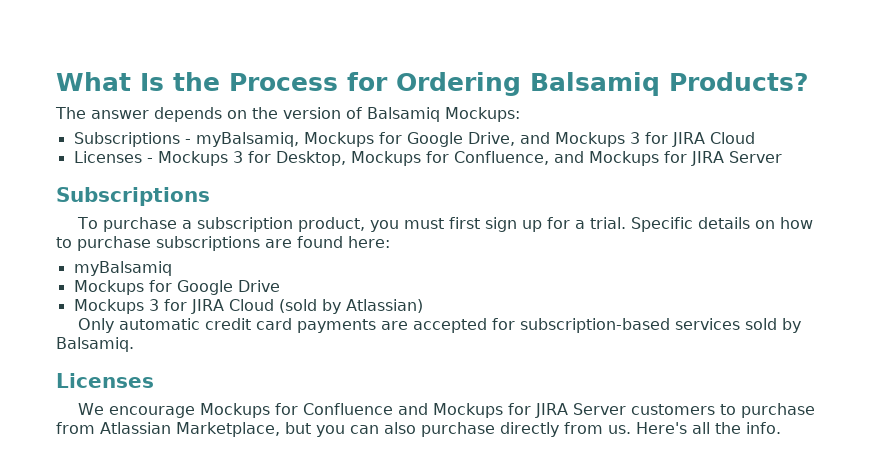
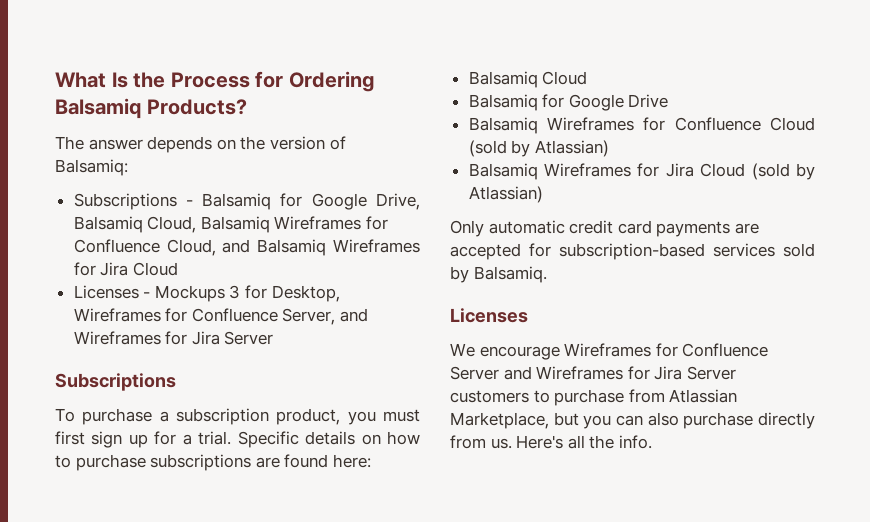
- The answer depends on the version of Balsamiq Mockups:
+ The answer depends on the version of Balsamiq:
- Subscriptions - myBalsamiq, Mockups for Google Drive, and Mockups 3 for JIRA Cloud
+ Subscriptions - Balsamiq for Google Drive, Balsamiq Cloud, Balsamiq Wireframes for Confluence Cloud, and Balsamiq Wireframes for Jira Cloud
- Licenses - Mockups 3 for Desktop, Mockups for Confluence, and Mockups for JIRA Server
+ Licenses - Mockups 3 for Desktop, Wireframes for Confluence Server, and Wireframes for Jira Server
- myBalsamiq
- Mockups for Google Drive
+ Balsamiq Cloud
+ Balsamiq for Google Drive
- Mockups 3 for JIRA Cloud (sold by Atlassian)
+ Balsamiq Wireframes for Confluence Cloud (sold by Atlassian)
+ Balsamiq Wireframes for Jira Cloud (sold by Atlassian)
- We encourage Mockups for Confluence and Mockups for JIRA Server customers to purchase from Atlassian Marketplace, but you can also purchase directly from us.
+ We encourage Wireframes for Confluence Server and Wireframes for Jira Server customers to purchase from Atlassian Marketplace, but you can also purchase directly from us.

